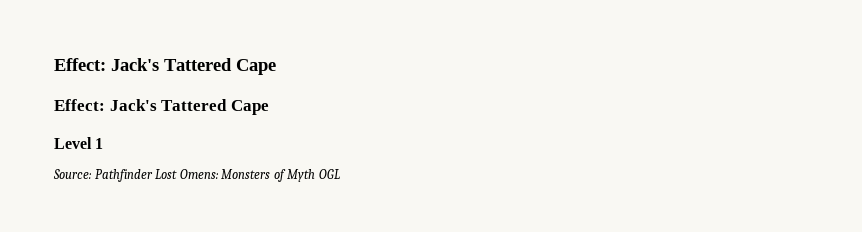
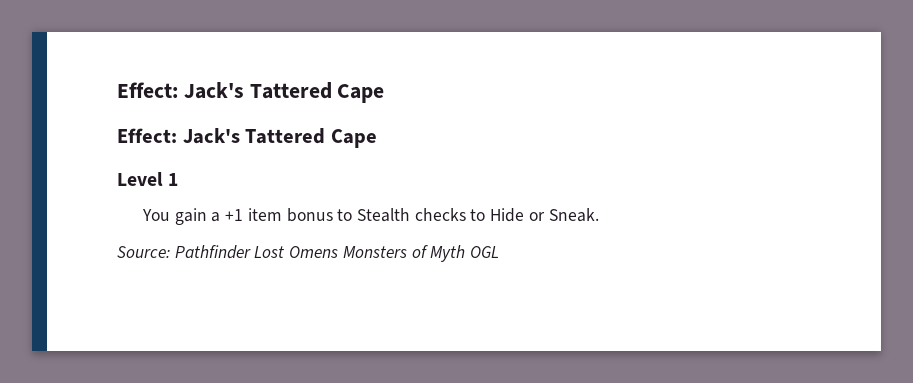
+ You gain a +1 item bonus to Stealth checks to Hide or Sneak.
- Source: Pathfinder Lost Omens: Monsters of Myth OGL
+ Source: Pathfinder Lost Omens Monsters of Myth OGL

